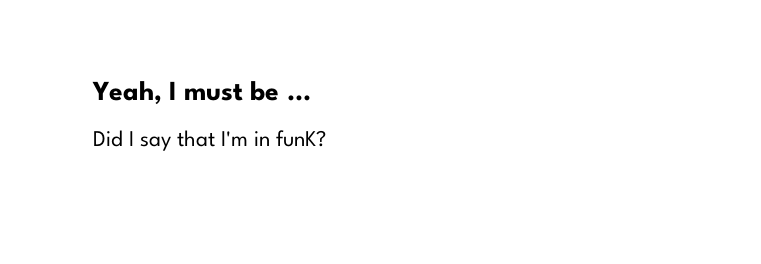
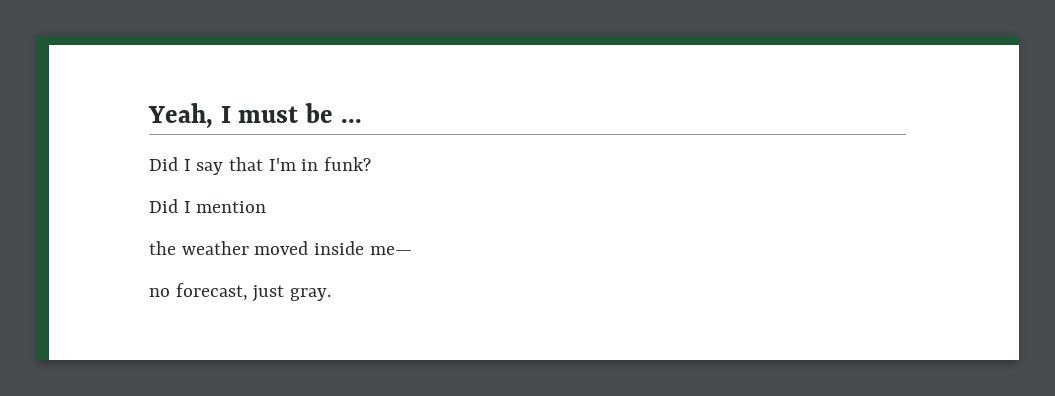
- Did I say that I'm in funK?
+ Did I say that I'm in funk?
+ Did I mention
+ the weather moved inside me—
+ no forecast, just gray.

